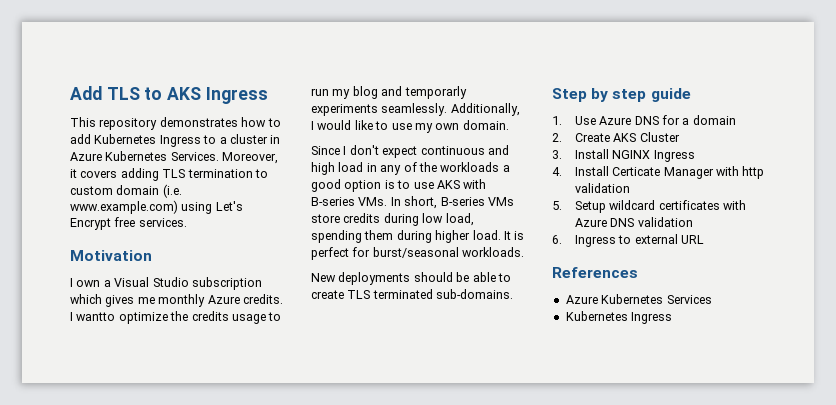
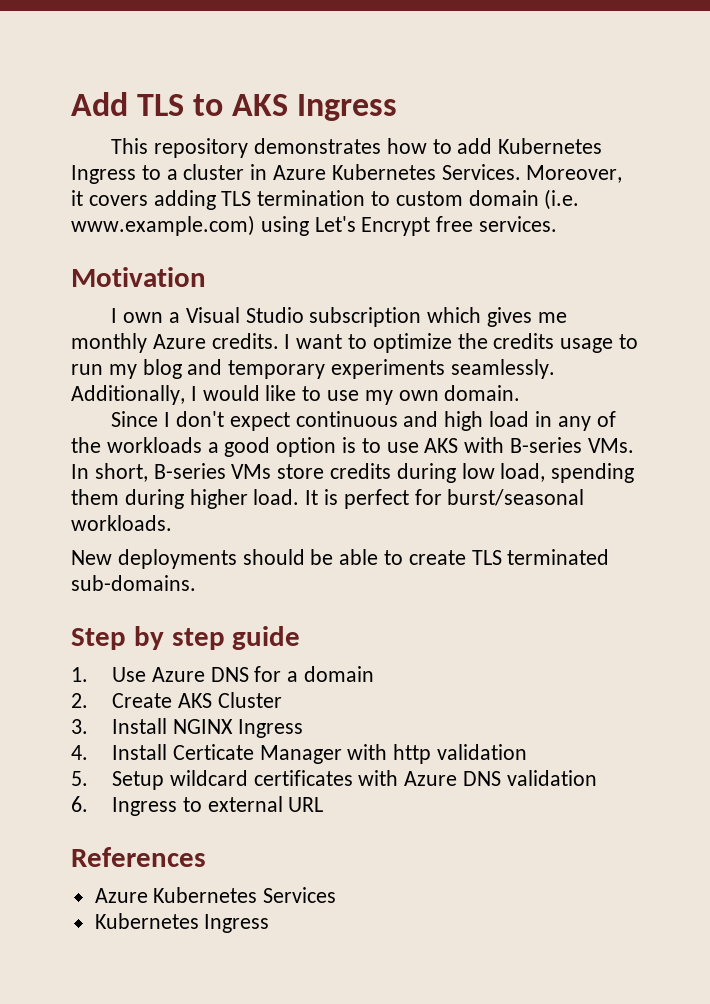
- I wantto optimize the credits usage to run my blog and temporarly experiments seamlessly.
+ I want to optimize the credits usage to run my blog and temporary experiments seamlessly.

